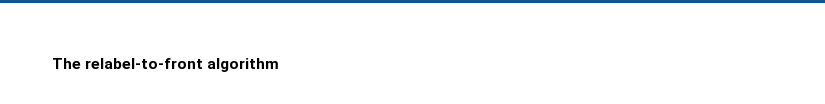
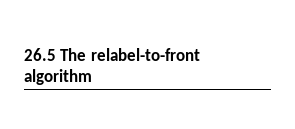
- The relabel-to-front algorithm
+ 26.5 The relabel-to-front algorithm

